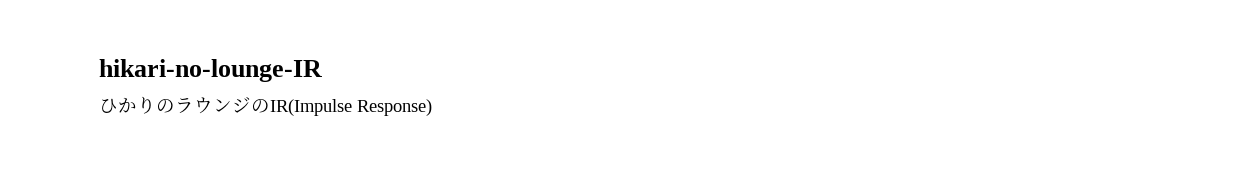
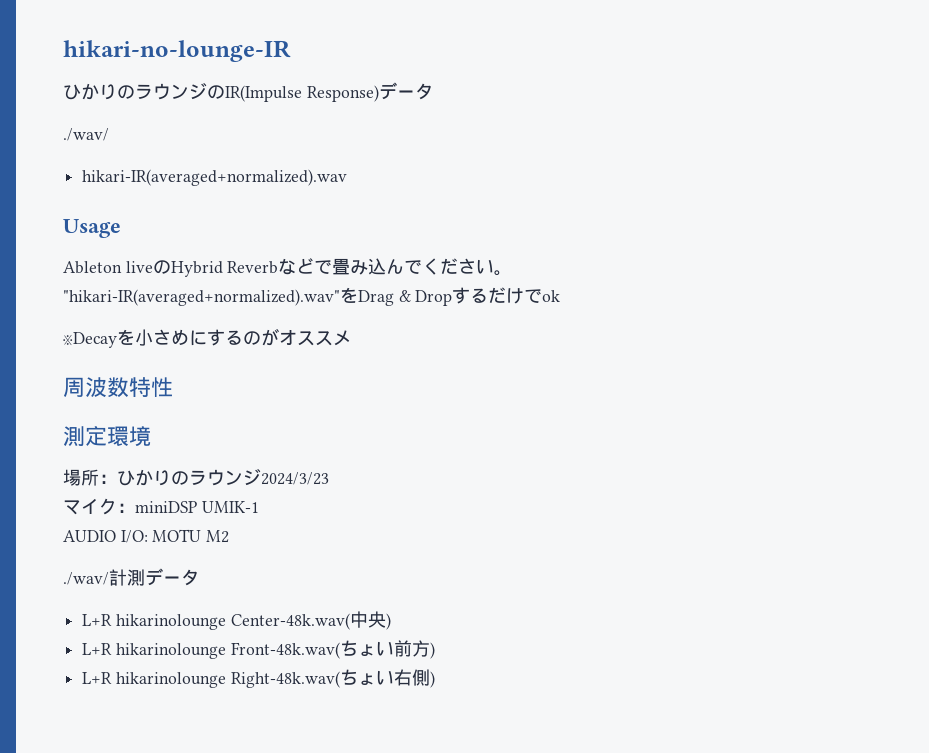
- ひかりのラウンジのIR(Impulse Response)
+ ひかりのラウンジのIR(Impulse Response)データ
+ ./wav/
+ hikari-IR(averaged+normalized).wav
+ Usage
+ Ableton liveのHybrid Reverbなどで畳み込んでください。
+ "hikari-IR(averaged+normalized).wav"をDrag & Dropするだけでok
+ ※Decayを小さめにするのがオススメ
+ 周波数特性
+ 測定環境
+ 場所：ひかりのラウンジ2024/3/23
+ マイク：miniDSP UMIK-1
+ AUDIO I/O: MOTU M2
+ ./wav/計測データ
+ L+R hikarinolounge Center-48k.wav(中央)
+ L+R hikarinolounge Front-48k.wav(ちょい前方)
+ L+R hikarinolounge Right-48k.wav(ちょい右側)

